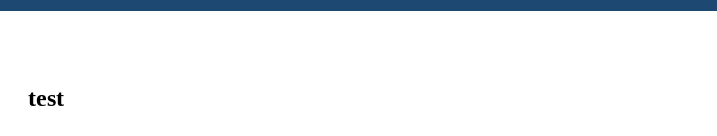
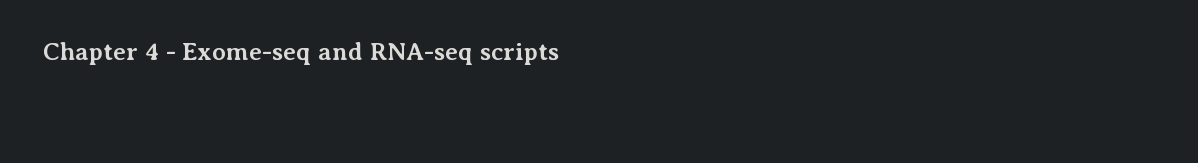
- test
+ Chapter 4 - Exome-seq and RNA-seq scripts

